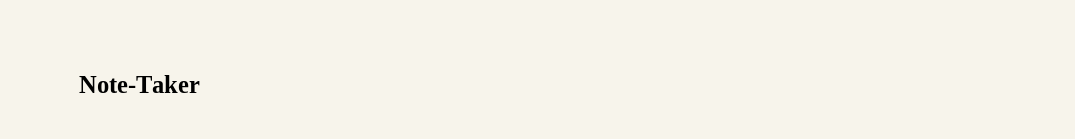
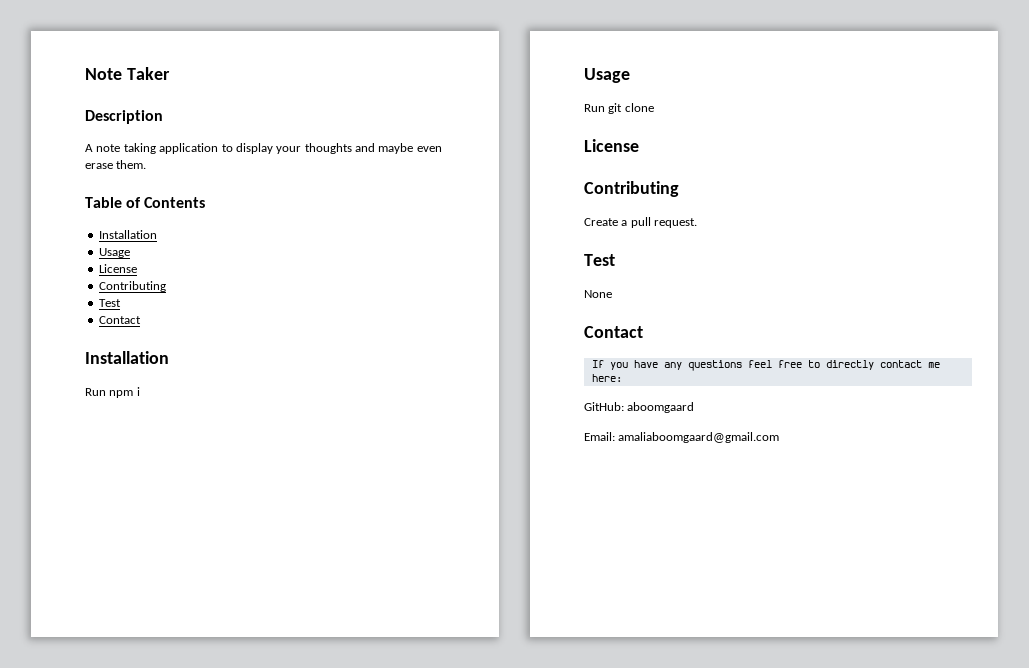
- Note-Taker
+ Note Taker
+ Description
+ A note taking application to display your thoughts and maybe even erase them.
+ Table of Contents
+ Installation
+ Usage
+ License
+ Contributing
+ Test
+ Contact
+ Installation
+ Run npm i
+ Usage
+ Run git clone
+ License
+ Contributing
+ Create a pull request.
+ Test
+ None
+ Contact
+ If you have any questions feel free to directly contact me here:
+ GitHub: aboomgaard
+ Email: amaliaboomgaard@gmail.com

